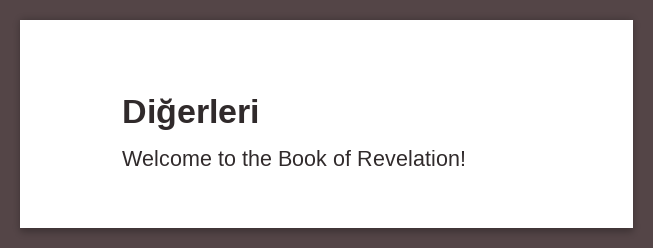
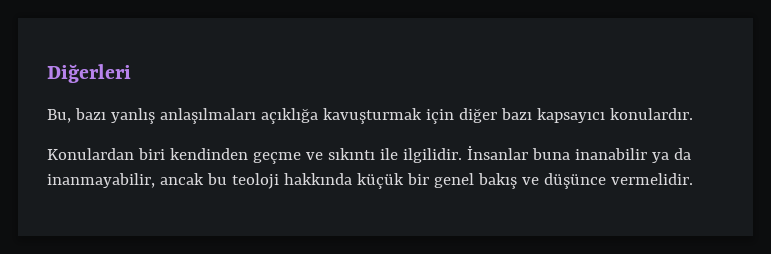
- Welcome to the Book of Revelation!
+ Bu, bazı yanlış anlaşılmaları açıklığa kavuşturmak için diğer bazı kapsayıcı konulardır.
+ Konulardan biri kendinden geçme ve sıkıntı ile ilgilidir. İnsanlar buna inanabilir ya da inanmayabilir, ancak bu teoloji hakkında küçük bir genel bakış ve düşünce vermelidir.

